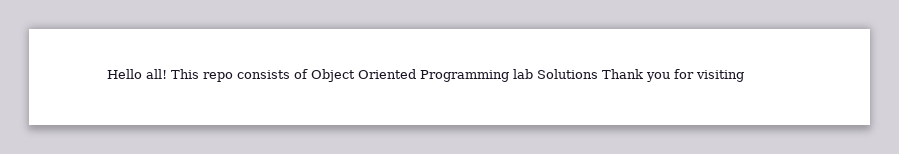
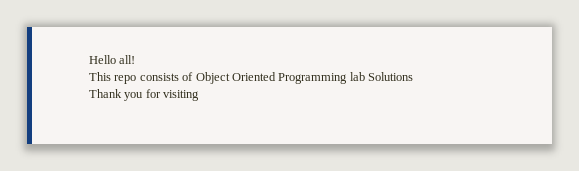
- Hello all! This repo consists of Object Oriented Programming lab Solutions Thank you for visiting
+ Hello all!
+ This repo consists of Object Oriented Programming lab Solutions
+ Thank you for visiting

